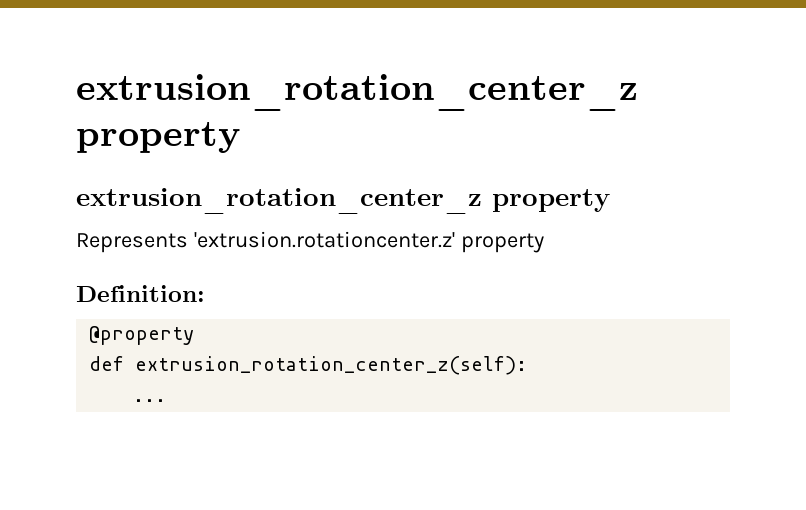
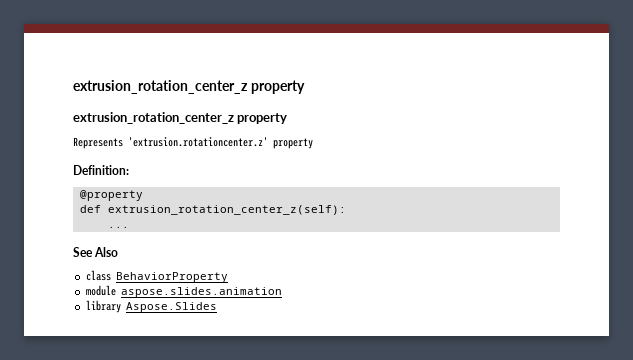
+ See Also
+ class BehaviorProperty
+ module aspose.slides.animation
+ library Aspose.Slides

